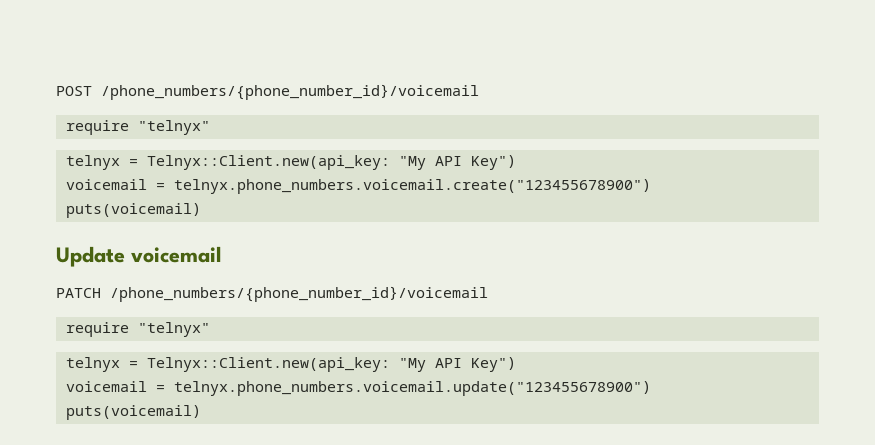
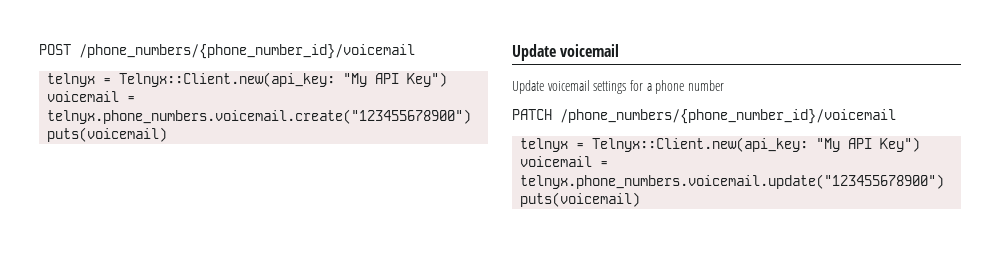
  POST /phone_numbers/{phone_number_id}/voicemail
- require "telnyx"
+ Update voicemail settings for a phone number
  PATCH /phone_numbers/{phone_number_id}/voicemail
- require "telnyx"

